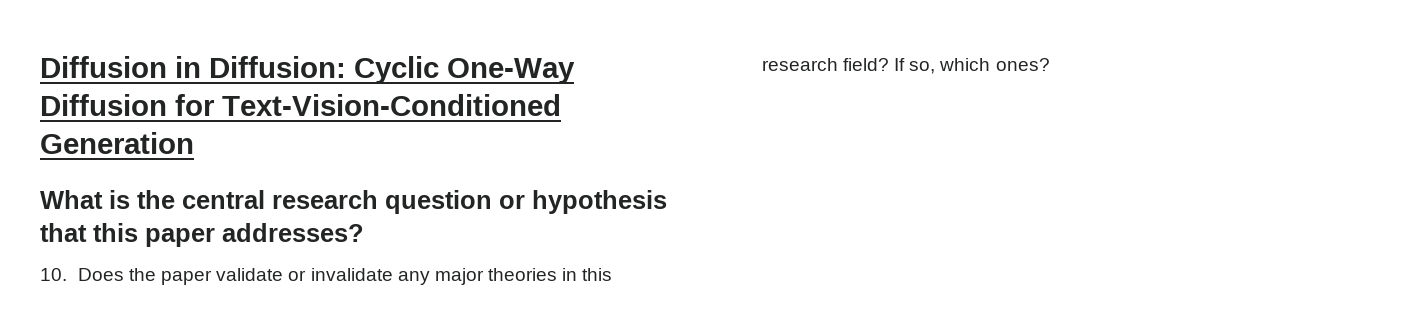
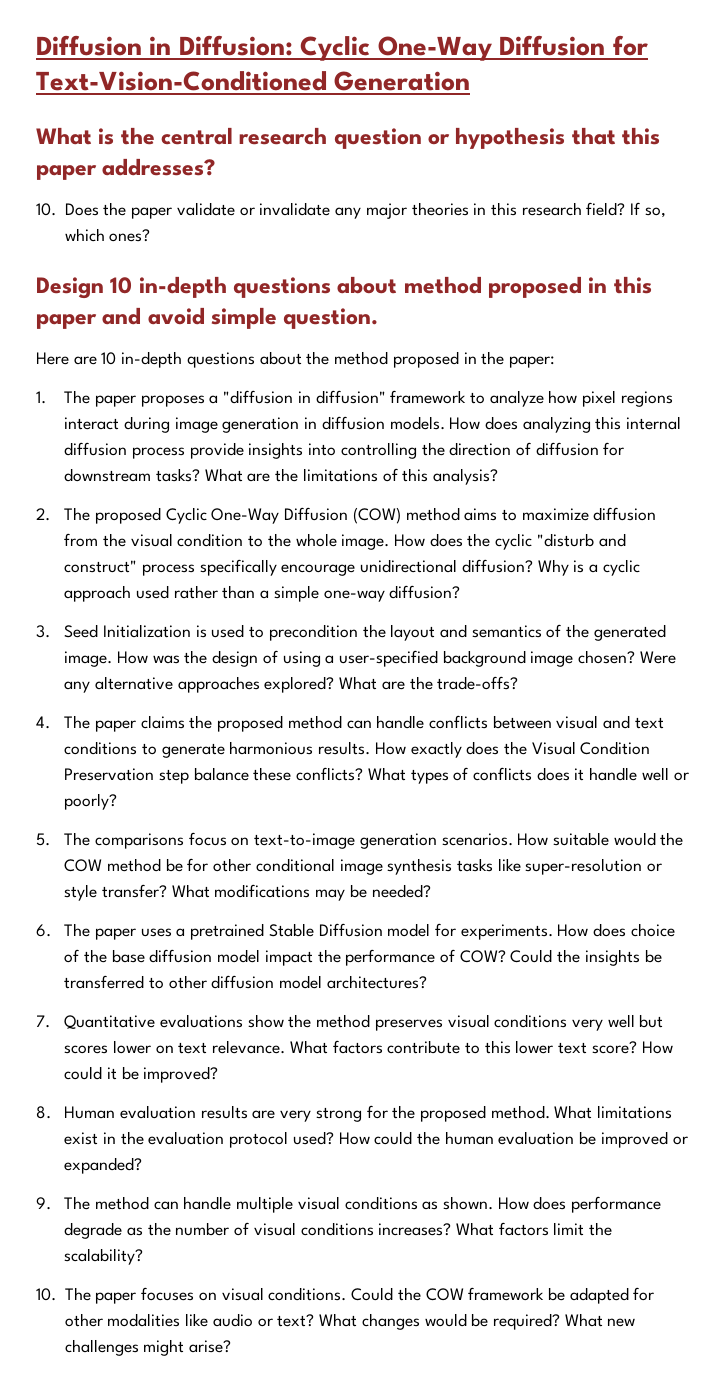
+ Design 10 in-depth questions about method proposed in this paper and avoid simple question.
+ Here are 10 in-depth questions about the method proposed in the paper:
+ 1. The paper proposes a "diffusion in diffusion" framework to analyze how pixel regions interact during image generation in diffusion models. How does analyzing this internal diffusion process provide insights into controlling the direction of diffusion for downstream tasks? What are the limitations of this analysis?
+ 2. The proposed Cyclic One-Way Diffusion (COW) method aims to maximize diffusion from the visual condition to the whole image. How does the cyclic "disturb and construct" process specifically encourage unidirectional diffusion? Why is a cyclic approach used rather than a simple one-way diffusion?
+ 3. Seed Initialization is used to precondition the layout and semantics of the generated image. How was the design of using a user-specified background image chosen? Were any alternative approaches explored? What are the trade-offs?
+ 4. The paper claims the proposed method can handle conflicts between visual and text conditions to generate harmonious results. How exactly does the Visual Condition Preservation step balance these conflicts? What types of conflicts does it handle well or poorly?
+ 5. The comparisons focus on text-to-image generation scenarios. How suitable would the COW method be for other conditional image synthesis tasks like super-resolution or style transfer? What modifications may be needed?
+ 6. The paper uses a pretrained Stable Diffusion model for experiments. How does choice of the base diffusion model impact the performance of COW? Could the insights be transferred to other diffusion model architectures?
+ 7. Quantitative evaluations show the method preserves visual conditions very well but scores lower on text relevance. What factors contribute to this lower text score? How could it be improved?
+ 8. Human evaluation results are very strong for the proposed method. What limitations exist in the evaluation protocol used? How could the human evaluation be improved or expanded?
+ 9. The method can handle multiple visual conditions as shown. How does performance degrade as the number of visual conditions increases? What factors limit the scalability?
+ 10. The paper focuses on visual conditions. Could the COW framework be adapted for other modalities like audio or text? What changes would be required? What new challenges might arise?

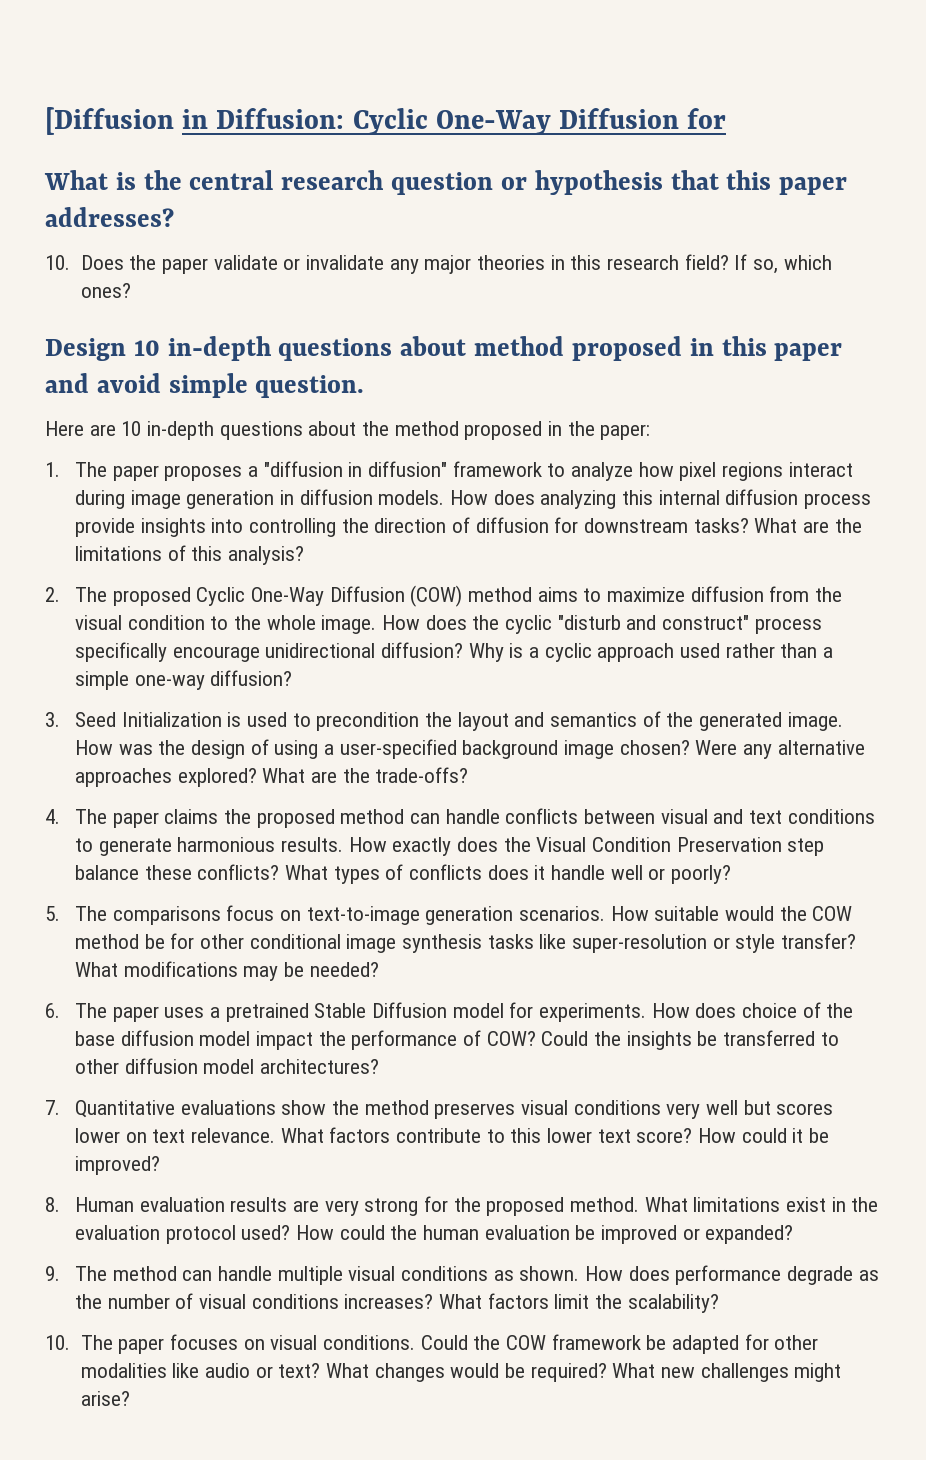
- Diffusion in Diffusion: Cyclic One-Way Diffusion for Text-Vision-Conditioned Generation
+ [Diffusion in Diffusion: Cyclic One-Way Diffusion for

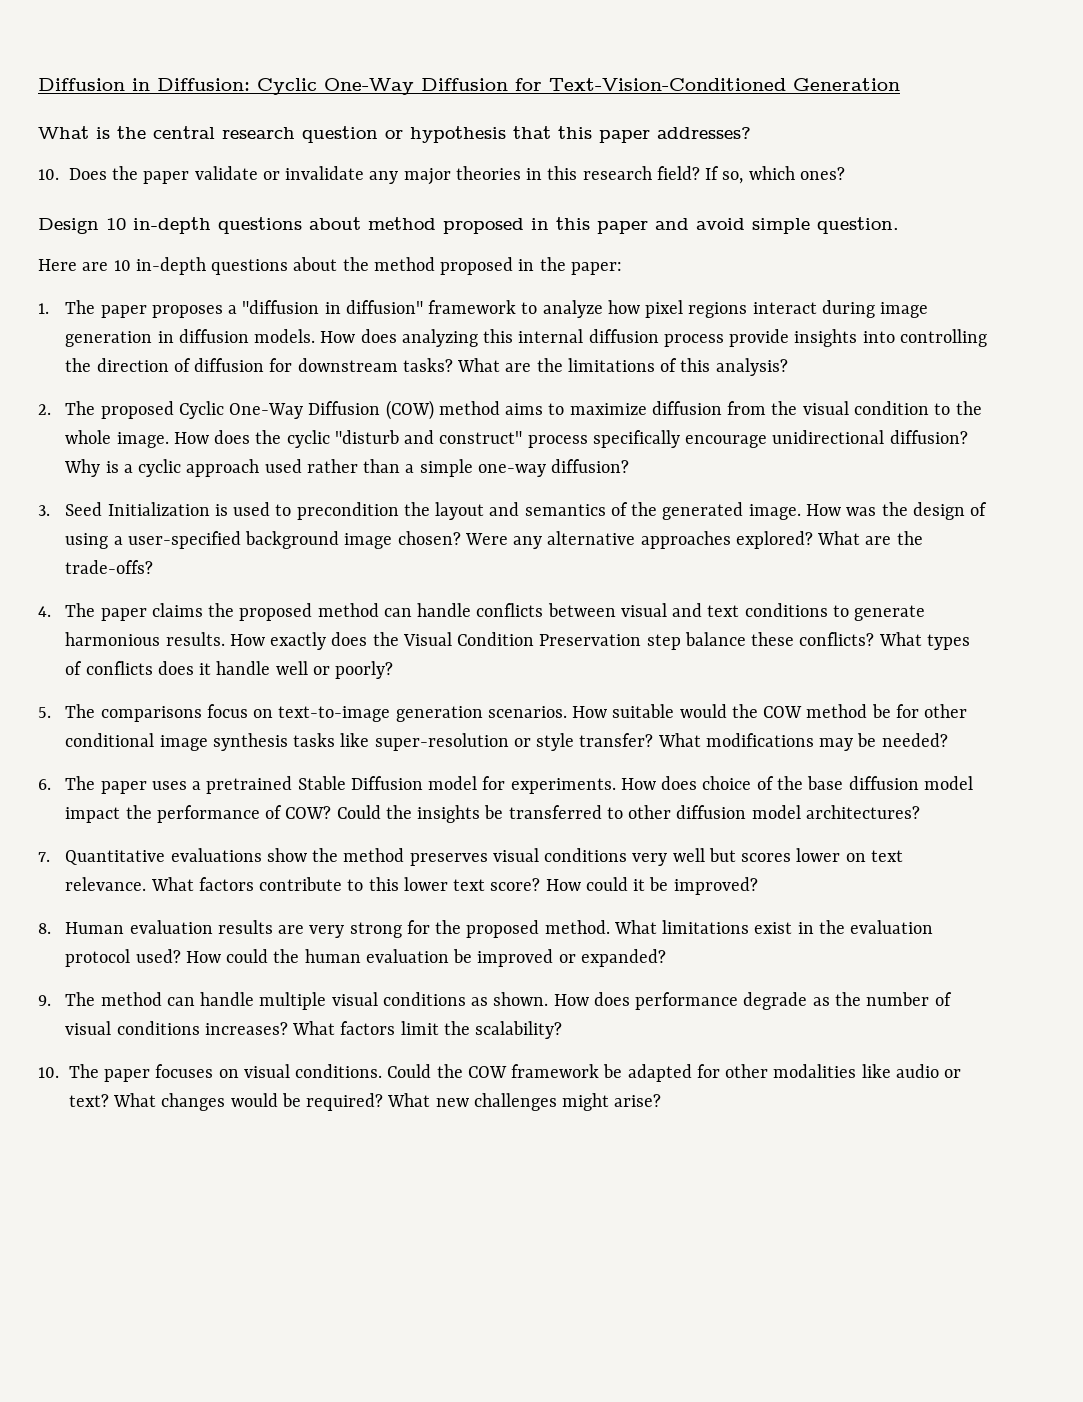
- [Diffusion in Diffusion: Cyclic One-Way Diffusion for
+ Diffusion in Diffusion: Cyclic One-Way Diffusion for Text-Vision-Conditioned Generation

